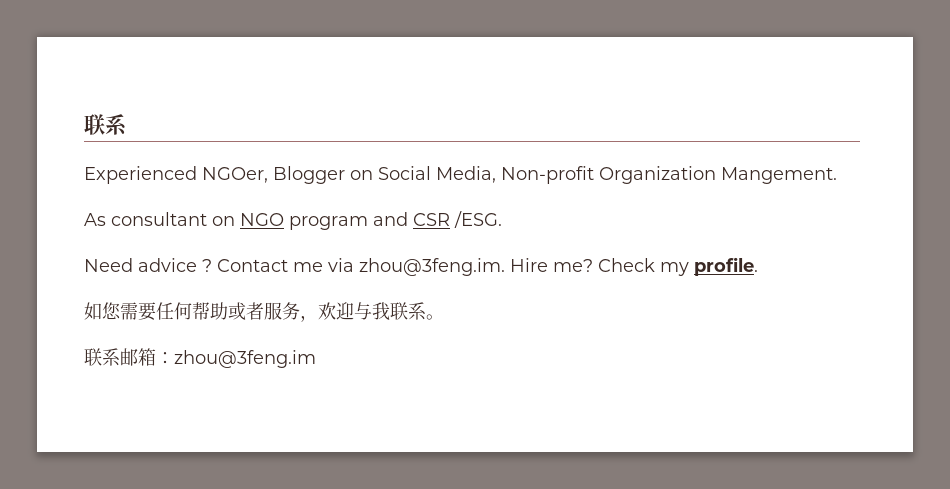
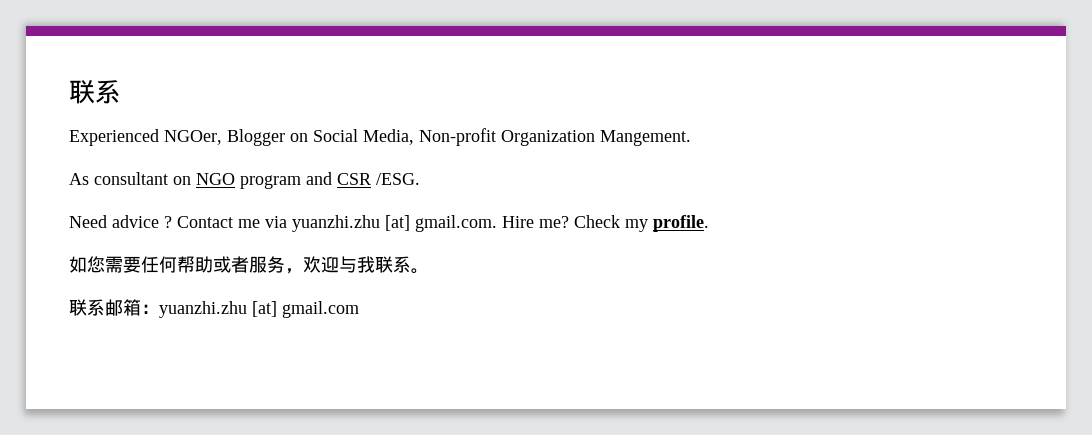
- Contact me via zhou@3feng.im. Hire me?
+ Contact me via yuanzhi.zhu [at] gmail.com. Hire me?
- 联系邮箱：zhou@3feng.im
+ 联系邮箱：yuanzhi.zhu [at] gmail.com

